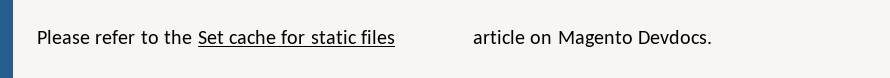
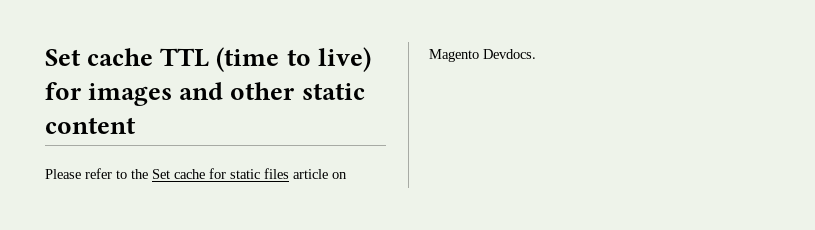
+ Set cache TTL (time to live) for images and other static content

